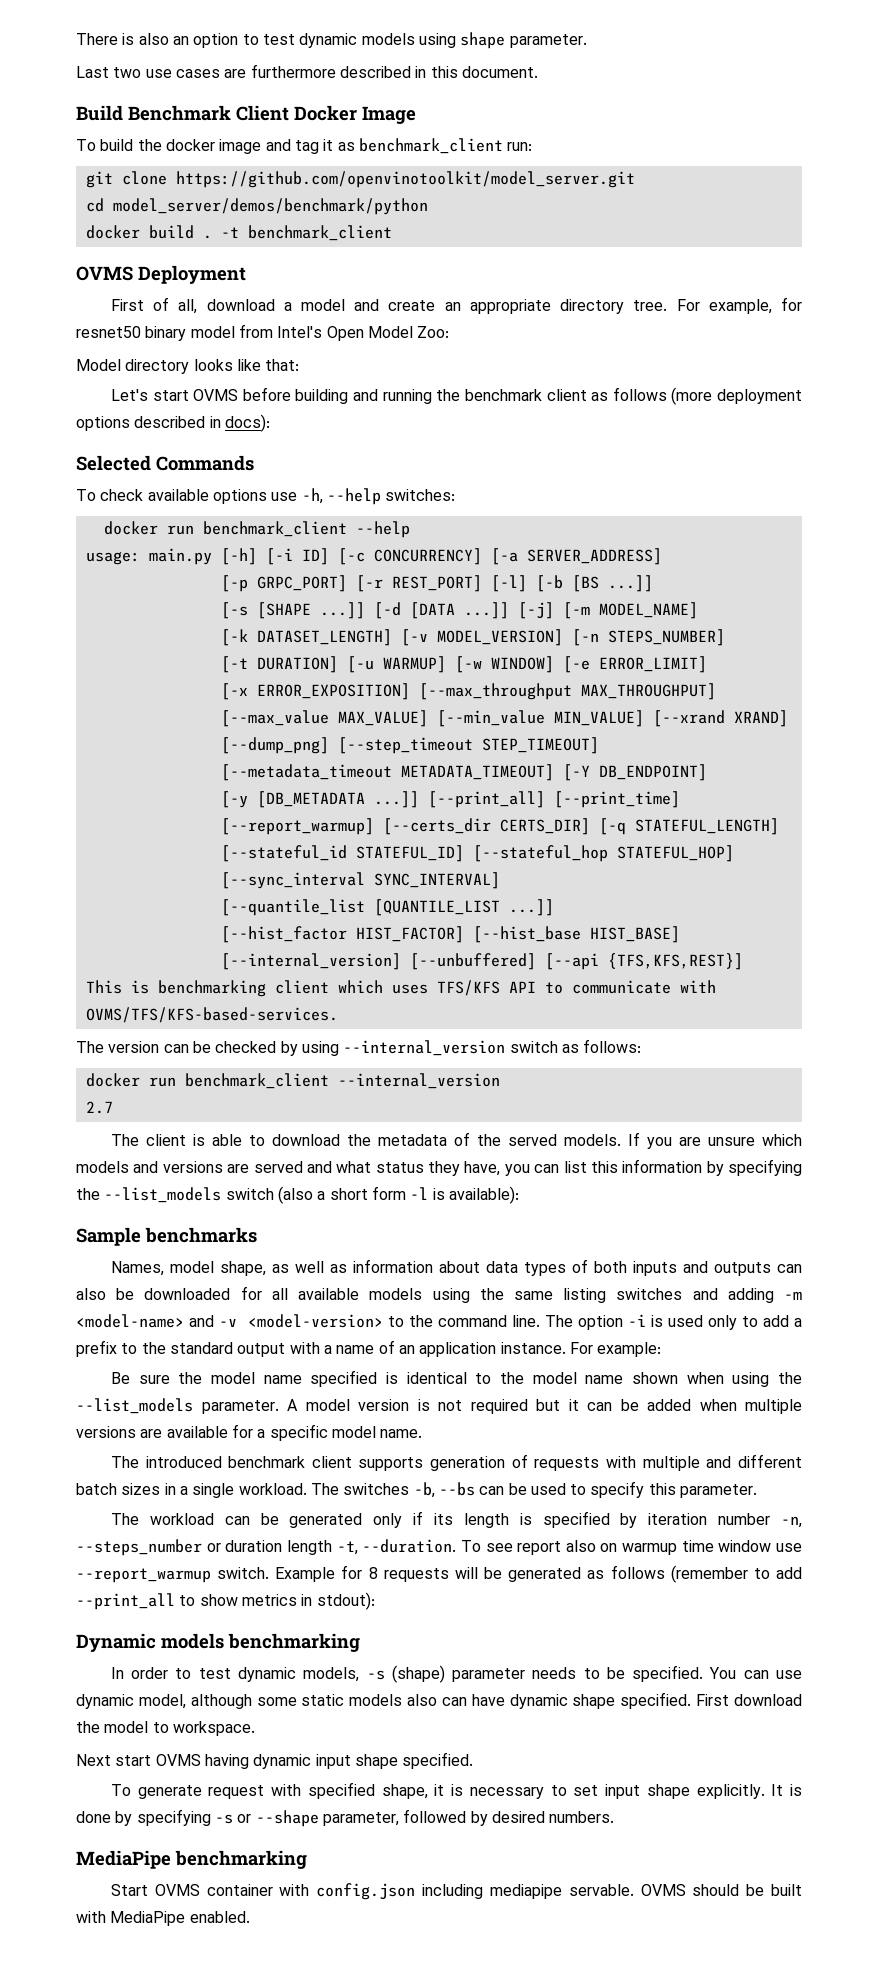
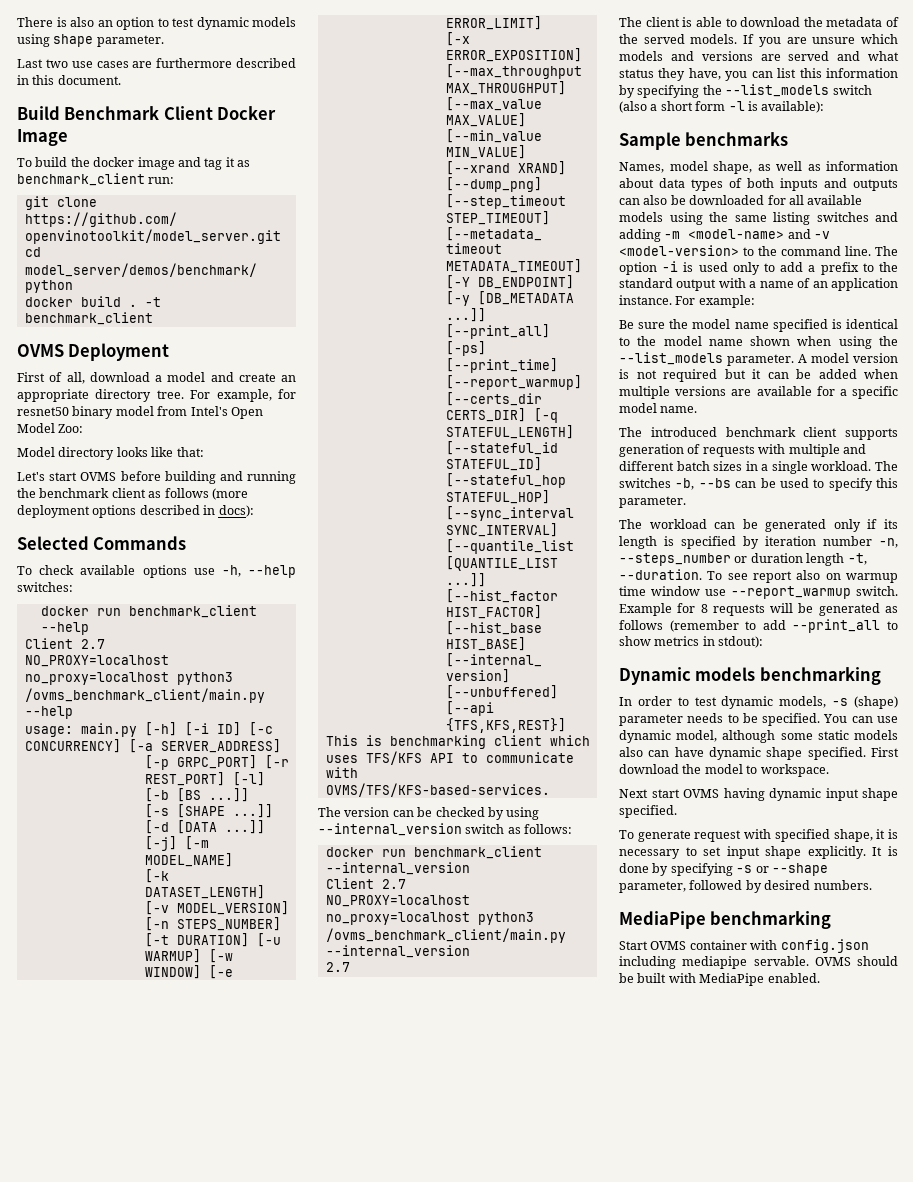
  docker run benchmark_client --help
+ Client 2.7
+ NO_PROXY=localhost no_proxy=localhost python3 /ovms_benchmark_client/main.py --help
- [--print_all] [--print_time]
+ [--print_all] [-ps] [--print_time]
  docker run benchmark_client --internal_version
+ Client 2.7
+ NO_PROXY=localhost no_proxy=localhost python3 /ovms_benchmark_client/main.py --internal_version

